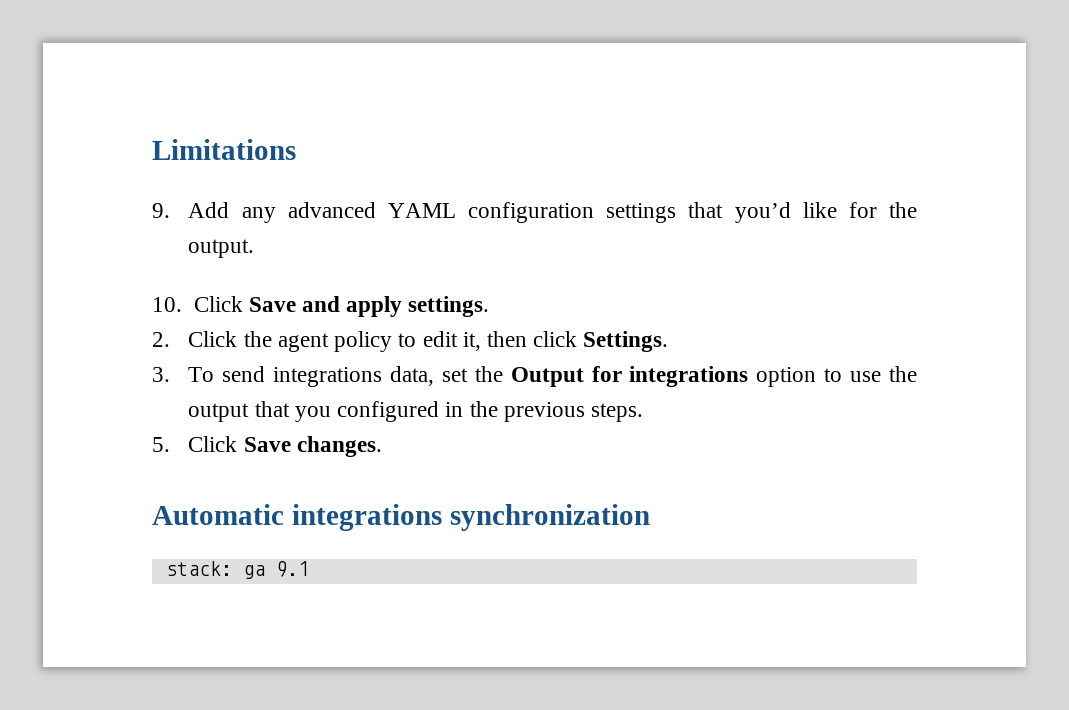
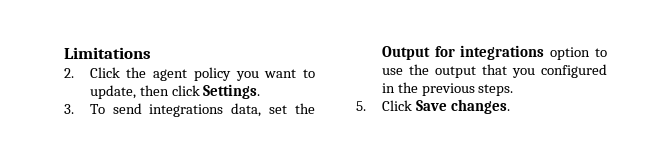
- 9. Add any advanced YAML configuration settings that you’d like for the output.
- 10. Click Save and apply settings.
- 2. Click the agent policy to edit it, then click Settings.
+ 2. Click the agent policy you want to update, then click Settings.
- Automatic integrations synchronization
- stack: ga 9.1

